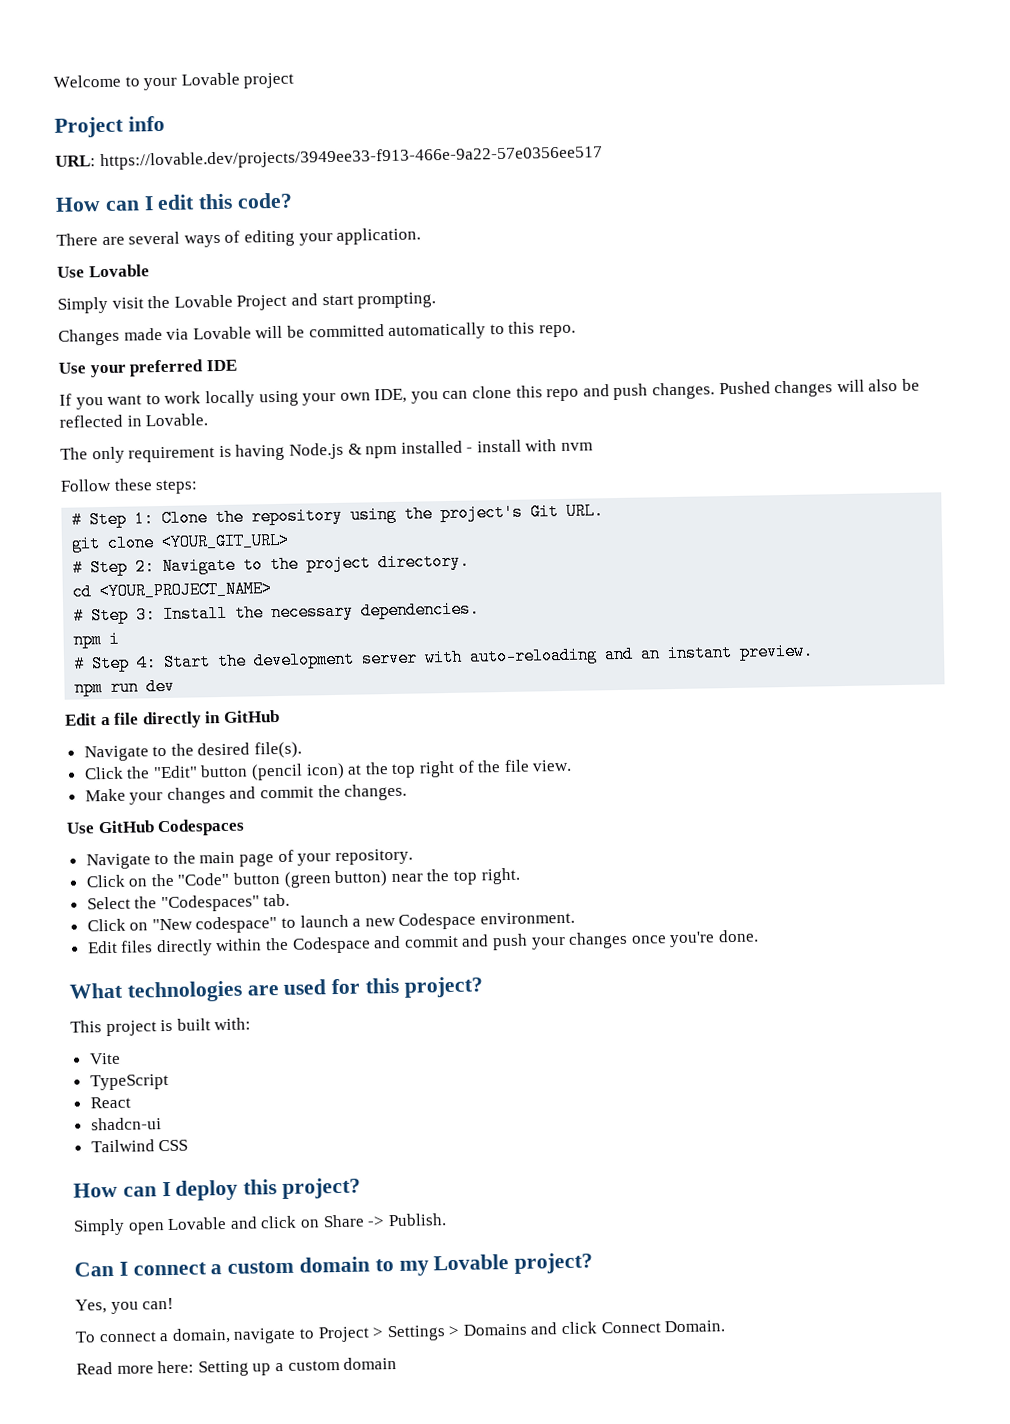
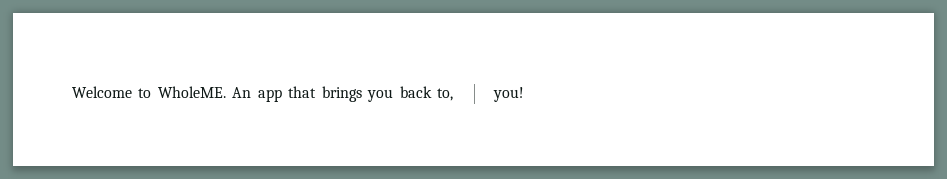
- Welcome to your Lovable project
- Project info
- URL: https://lovable.dev/projects/3949ee33-f913-466e-9a22-57e0356ee517
- How can I edit this code?
- There are several ways of editing your application.
- Use Lovable
- Simply visit the Lovable Project and start prompting.
- Changes made via Lovable will be committed automatically to this repo.
- Use your preferred IDE
- If you want to work locally using your own IDE, you can clone this repo and push changes. Pushed changes will also be reflected in Lovable.
- The only requirement is having Node.js & npm installed - install with nvm
- Follow these steps:
- # Step 1: Clone the repository using the project's Git URL.
- git clone <YOUR_GIT_URL>
- # Step 2: Navigate to the project directory.
- cd <YOUR_PROJECT_NAME>
- # Step 3: Install the necessary dependencies.
- npm i
- # Step 4: Start the development server with auto-reloading and an instant preview.
- npm run dev
- Edit a file directly in GitHub
- Navigate to the desired file(s).
- Click the "Edit" button (pencil icon) at the top right of the file view.
- Make your changes and commit the changes.
- Use GitHub Codespaces
- Navigate to the main page of your repository.
- Click on the "Code" button (green button) near the top right.
- Select the "Codespaces" tab.
- Click on "New codespace" to launch a new Codespace environment.
- Edit files directly within the Codespace and commit and push your changes once you're done.
- What technologies are used for this project?
- This project is built with:
- Vite
- TypeScript
- React
- shadcn-ui
- Tailwind CSS
- How can I deploy this project?
- Simply open Lovable and click on Share -> Publish.
- Can I connect a custom domain to my Lovable project?
- Yes, you can!
- To connect a domain, navigate to Project > Settings > Domains and click Connect Domain.
- Read more here: Setting up a custom domain
+ Welcome to WholeME. An app that brings you back to, you!

